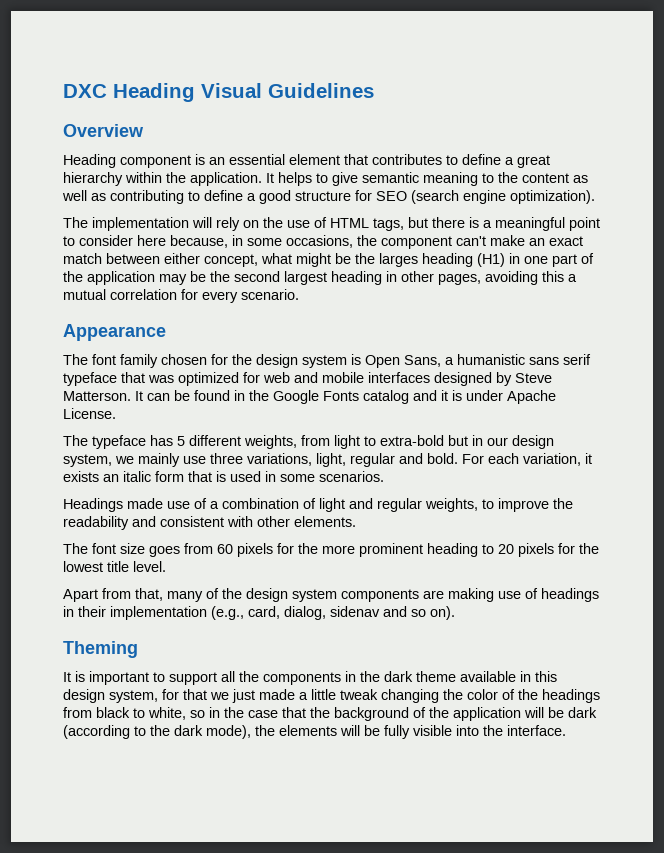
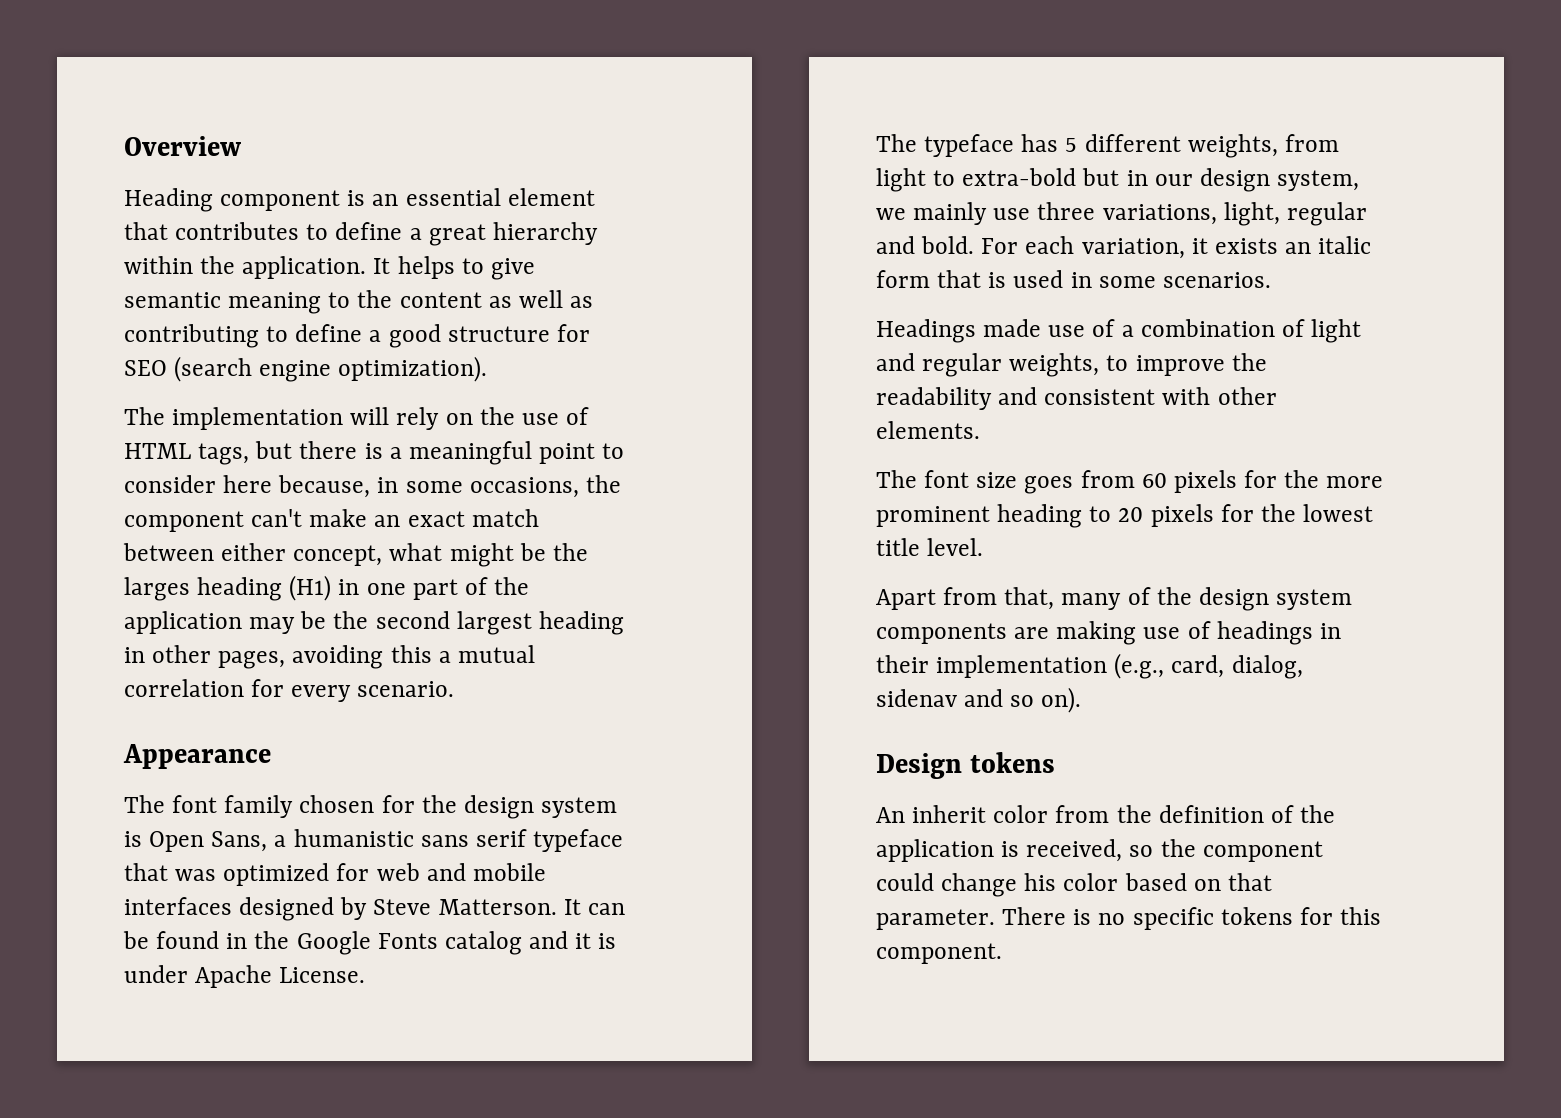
- DXC Heading Visual Guidelines
- Theming
- It is important to support all the components in the dark theme available in this design system, for that we just made a little tweak changing the color of the headings from black to white, so in the case that the background of the application will be dark (according to the dark mode), the elements will be fully visible into the interface.
+ Design tokens
+ An inherit color from the definition of the application is received, so the component could change his color based on that parameter. There is no specific tokens for this component.

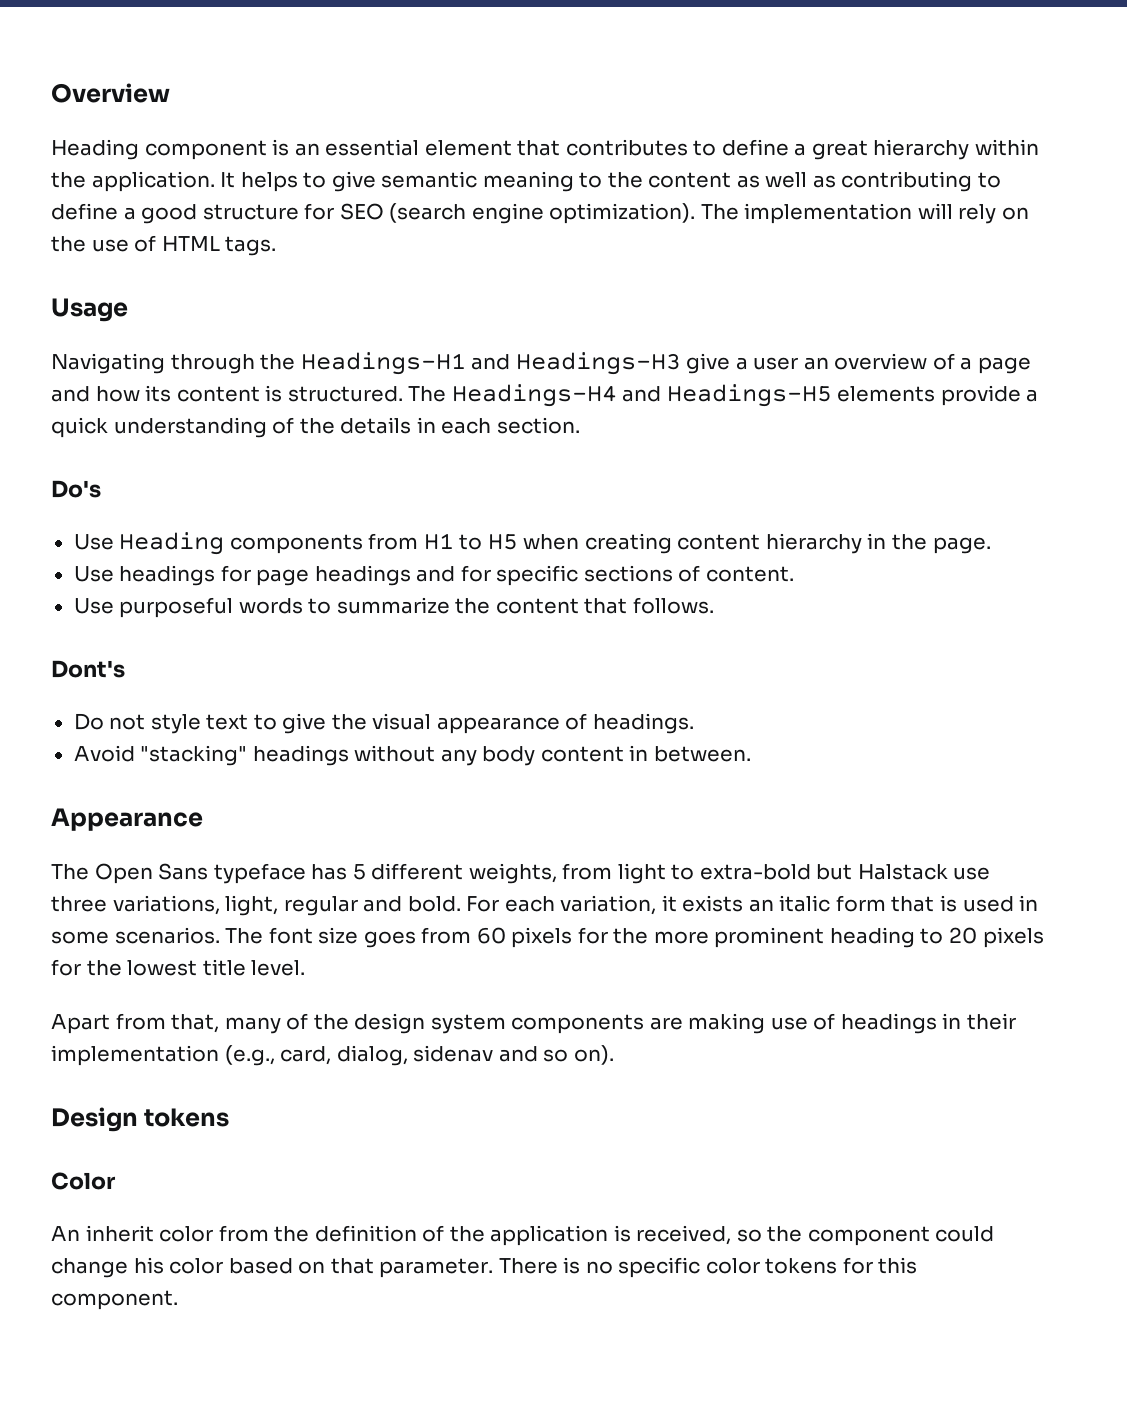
- It helps to give semantic meaning to the content as well as contributing to define a good structure for SEO (search engine optimization).
- The implementation will rely on the use of HTML tags, but there is a meaningful point to consider here because, in some occasions, the component can't make an exact match between either concept, what might be the larges heading (H1) in one part of the application may be the second largest heading in other pages, avoiding this a mutual correlation for every scenario.
+ It helps to give semantic meaning to the content as well as contributing to define a good structure for SEO (search engine optimization). The implementation will rely on the use of HTML tags.
+ Usage
+ Navigating through the Headings-H1 and Headings-H3 give a user an overview of a page and how its content is structured. The Headings-H4 and Headings-H5 elements provide a quick understanding of the details in each section.
+ Do's
+ Use Heading components from H1 to H5 when creating content hierarchy in the page.
+ Use headings for page headings and for specific sections of content.
+ Use purposeful words to summarize the content that follows.
+ Dont's
+ Do not style text to give the visual appearance of headings.
+ Avoid "stacking" headings without any body content in between.
  Appearance
- The font family chosen for the design system is Open Sans, a humanistic sans serif typeface that was optimized for web and mobile interfaces designed by Steve Matterson. It can be found in the Google Fonts catalog and it is under Apache License.
- The typeface has 5 different weights, from light to extra-bold but in our design system, we mainly use three variations, light, regular and bold.
+ The Open Sans typeface has 5 different weights, from light to extra-bold but Halstack use three variations, light, regular and bold.
- For each variation, it exists an italic form that is used in some scenarios.
- Headings made use of a combination of light and regular weights, to improve the readability and consistent with other elements.
- The font size goes from 60 pixels for the more prominent heading to 20 pixels for the lowest title level.
+ For each variation, it exists an italic form that is used in some scenarios. The font size goes from 60 pixels for the more prominent heading to 20 pixels for the lowest title level.
+ Color
- There is no specific tokens for this component.
+ There is no specific color tokens for this component.

